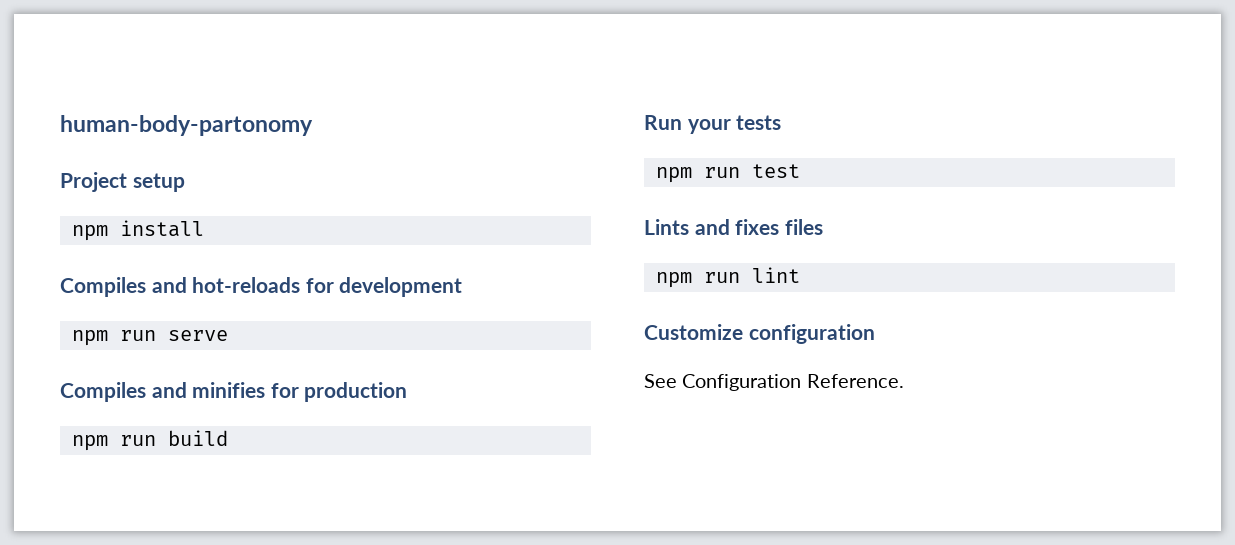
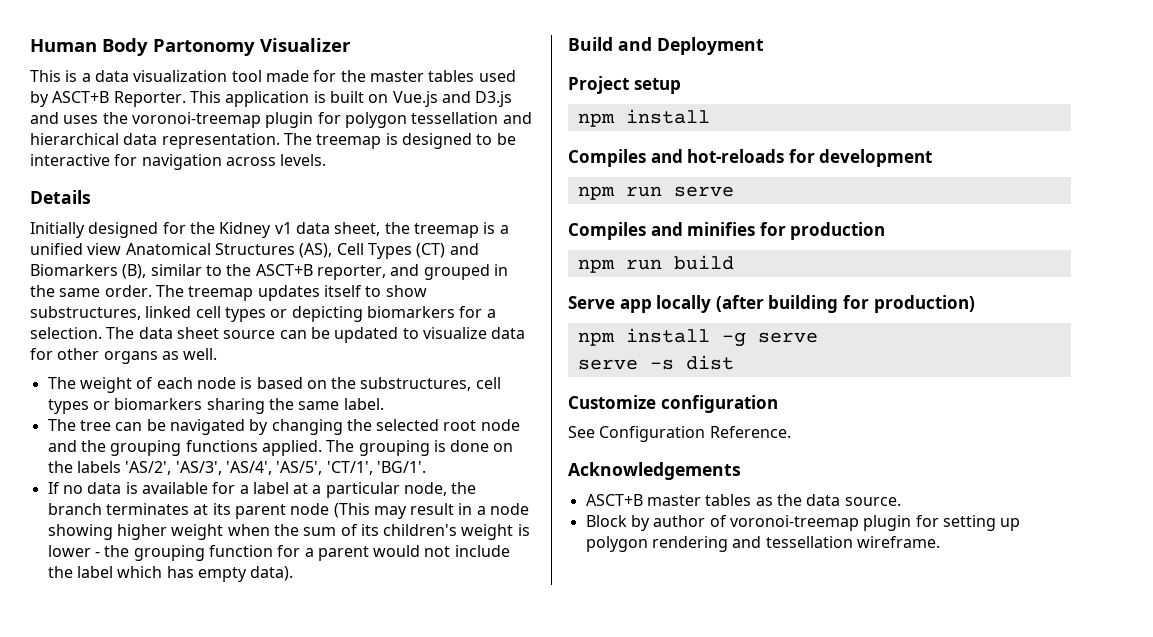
- human-body-partonomy
+ Human Body Partonomy Visualizer
+ This is a data visualization tool made for the master tables used by ASCT+B Reporter. This application is built on Vue.js and D3.js and uses the voronoi-treemap plugin for polygon tessellation and hierarchical data representation. The treemap is designed to be interactive for navigation across levels.
+ Details
+ Initially designed for the Kidney v1 data sheet, the treemap is a unified view Anatomical Structures (AS), Cell Types (CT) and Biomarkers (B), similar to the ASCT+B reporter, and grouped in the same order. The treemap updates itself to show substructures, linked cell types or depicting biomarkers for a selection. The data sheet source can be updated to visualize data for other organs as well.
+ The weight of each node is based on the substructures, cell types or biomarkers sharing the same label.
+ The tree can be navigated by changing the selected root node and the grouping functions applied. The grouping is done on the labels 'AS/2', 'AS/3', 'AS/4', 'AS/5', 'CT/1', 'BG/1'.
+ If no data is available for a label at a particular node, the branch terminates at its parent node (This may result in a node showing higher weight when the sum of its children's weight is lower - the grouping function for a parent would not include the label which has empty data).
+ Build and Deployment
- Run your tests
- npm run test
- Lints and fixes files
- npm run lint
+ Serve app locally (after building for production)
+ npm install -g serve
+ serve -s dist
+ Acknowledgements
+ ASCT+B master tables as the data source.
+ Block by author of voronoi-treemap plugin for setting up polygon rendering and tessellation wireframe.

